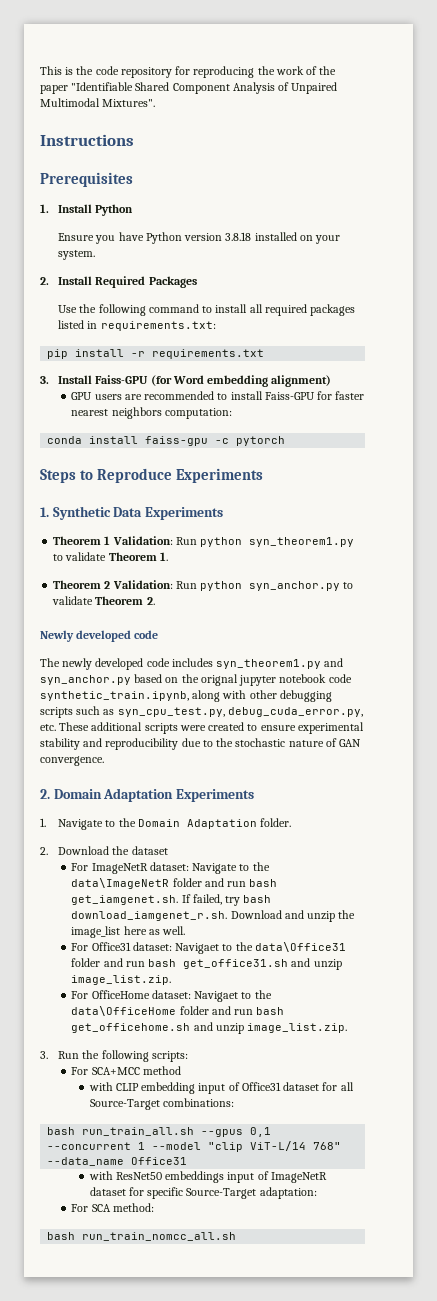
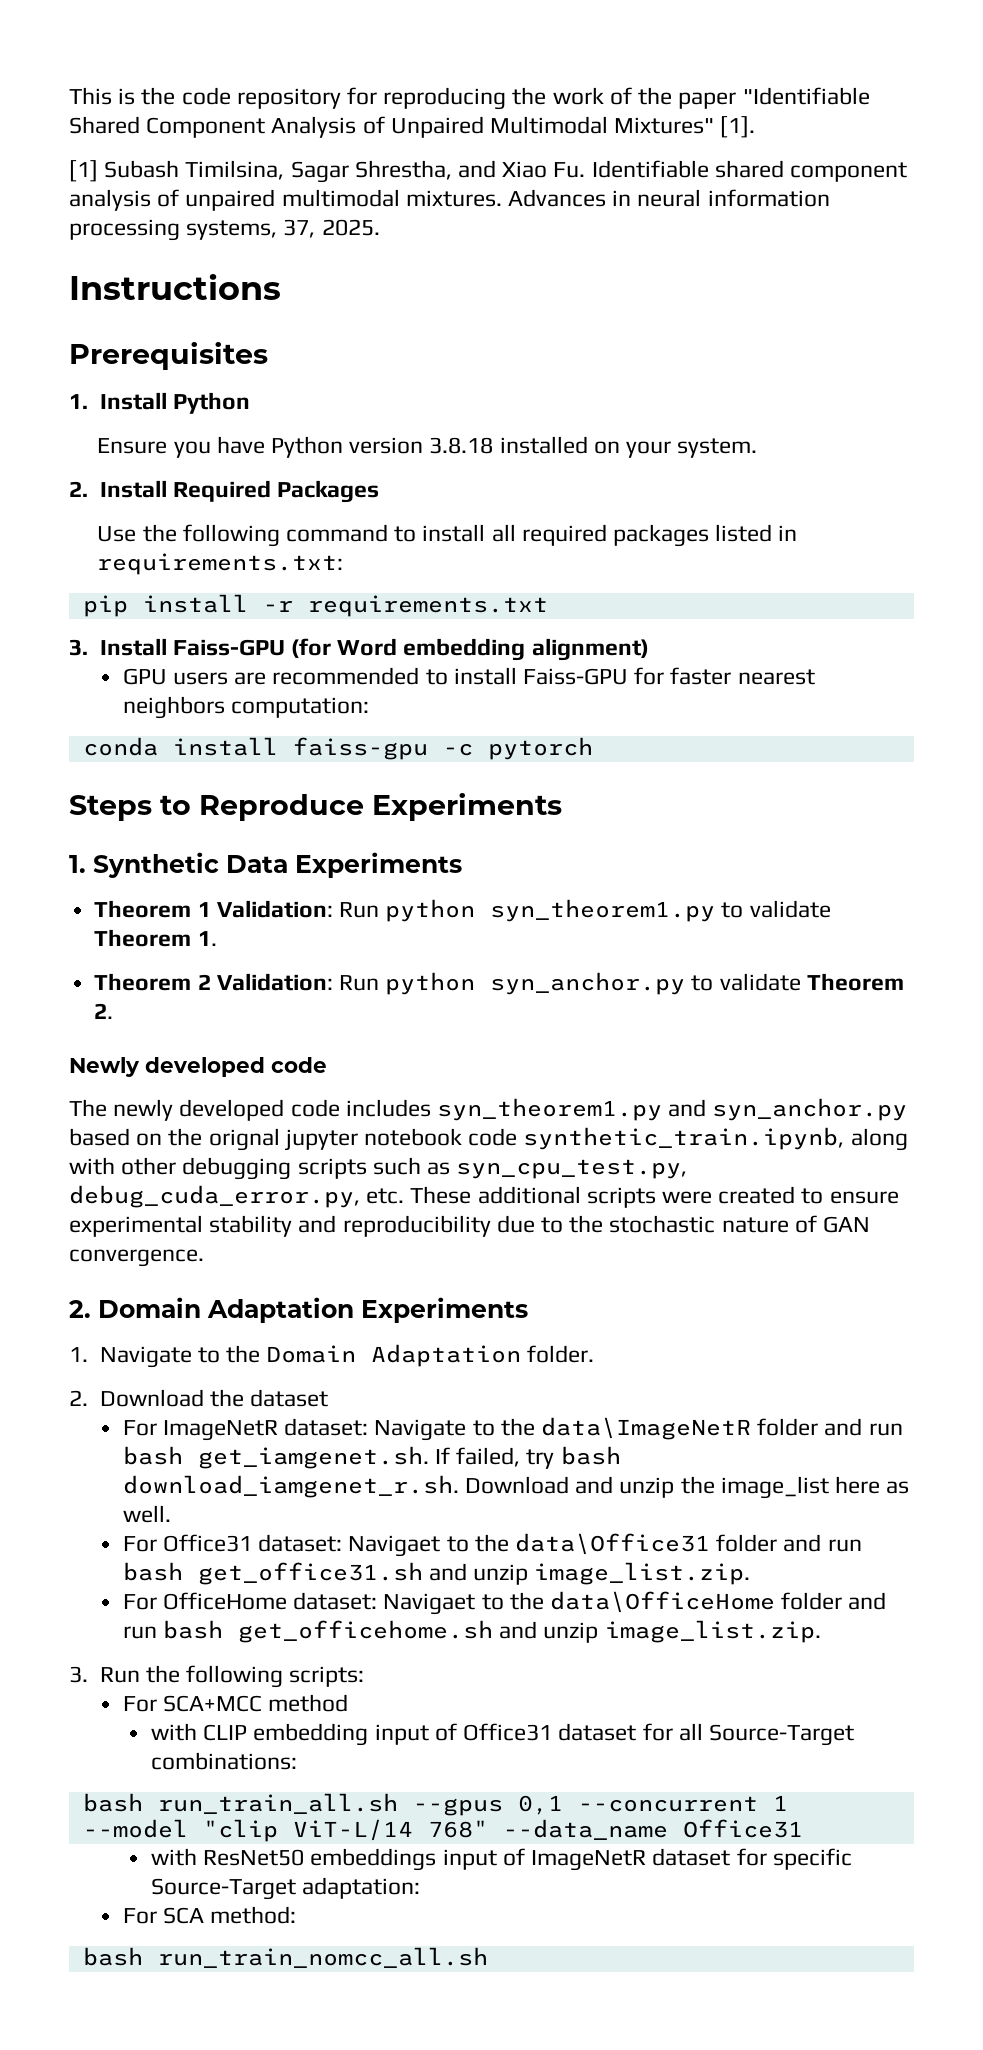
- This is the code repository for reproducing the work of the paper "Identifiable Shared Component Analysis of Unpaired Multimodal Mixtures".
+ This is the code repository for reproducing the work of the paper "Identifiable Shared Component Analysis of Unpaired Multimodal Mixtures" [1].
+ [1] Subash Timilsina, Sagar Shrestha, and Xiao Fu. Identifiable shared component analysis of unpaired multimodal mixtures. Advances in neural information processing systems, 37, 2025.

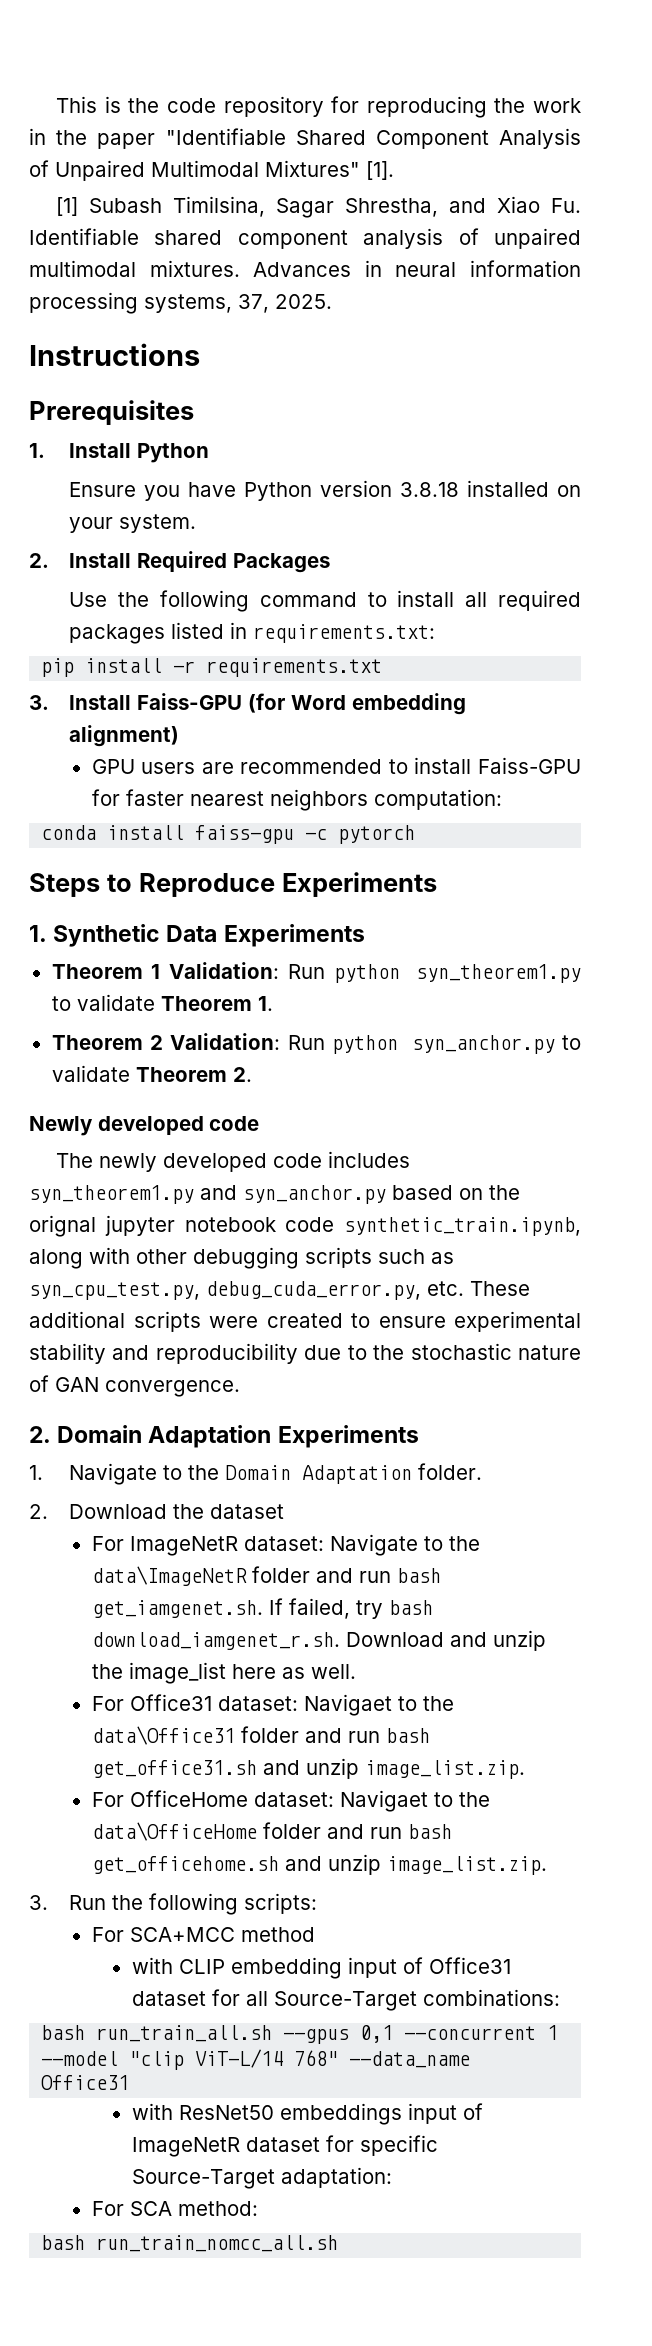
- This is the code repository for reproducing the work of the paper "Identifiable Shared Component Analysis of Unpaired Multimodal Mixtures" [1].
+ This is the code repository for reproducing the work in the paper "Identifiable Shared Component Analysis of Unpaired Multimodal Mixtures" [1].

